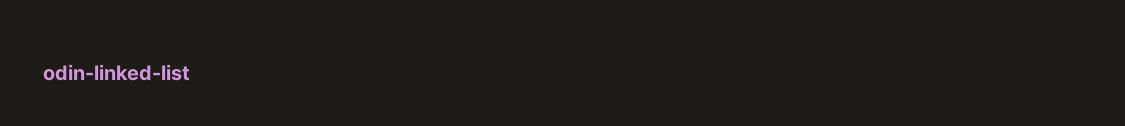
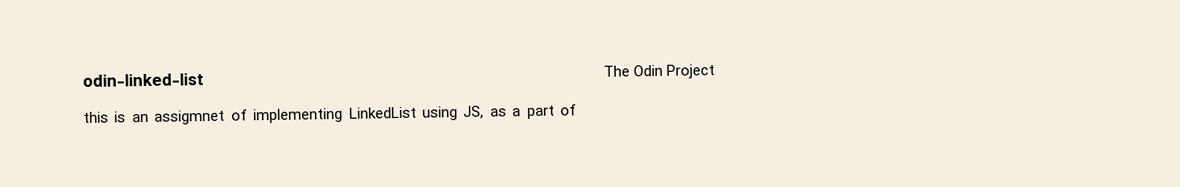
+ this is an assigmnet of implementing LinkedList using JS, as a part of The Odin Project

